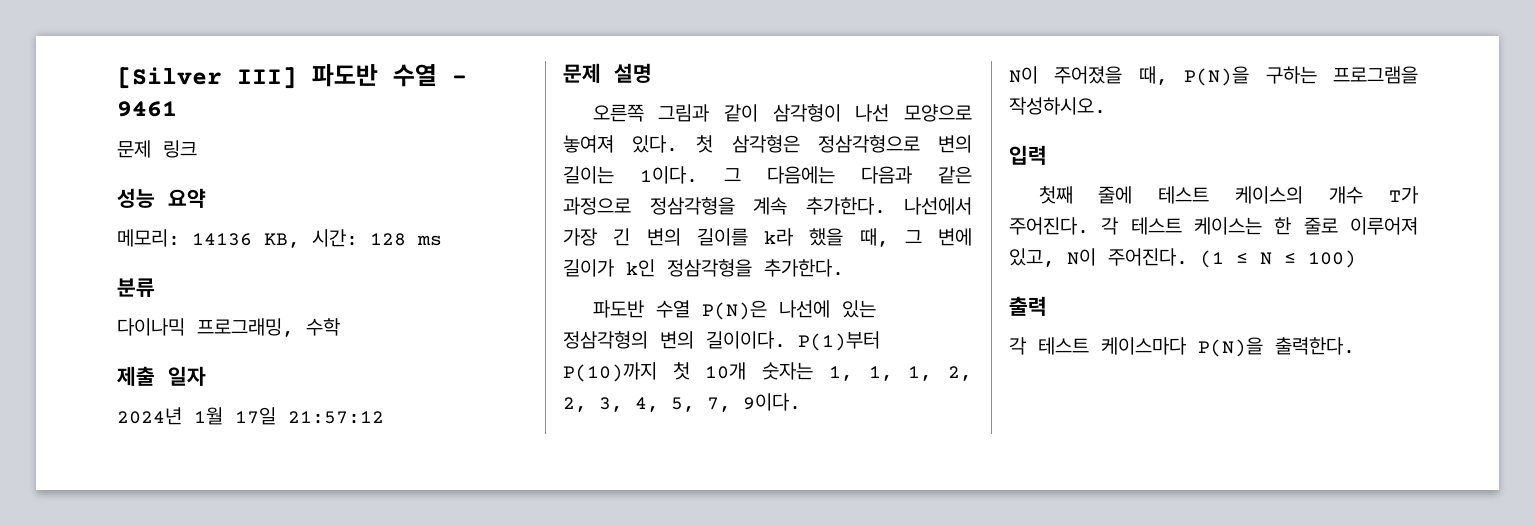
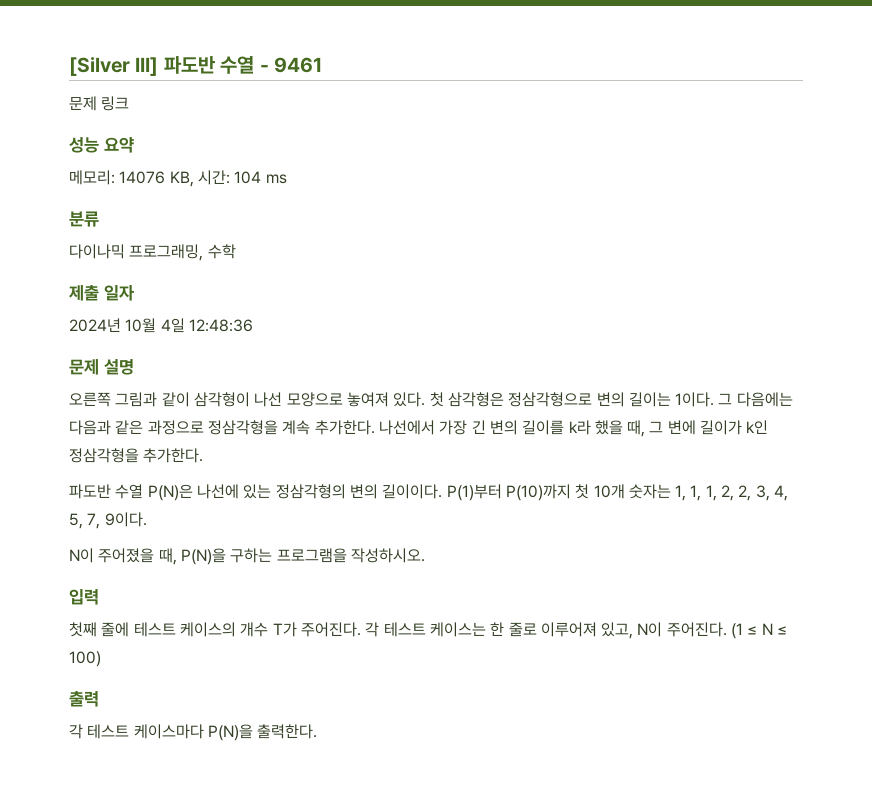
- 메모리: 14136 KB, 시간: 128 ms
+ 메모리: 14076 KB, 시간: 104 ms
- 2024년 1월 17일 21:57:12
+ 2024년 10월 4일 12:48:36

